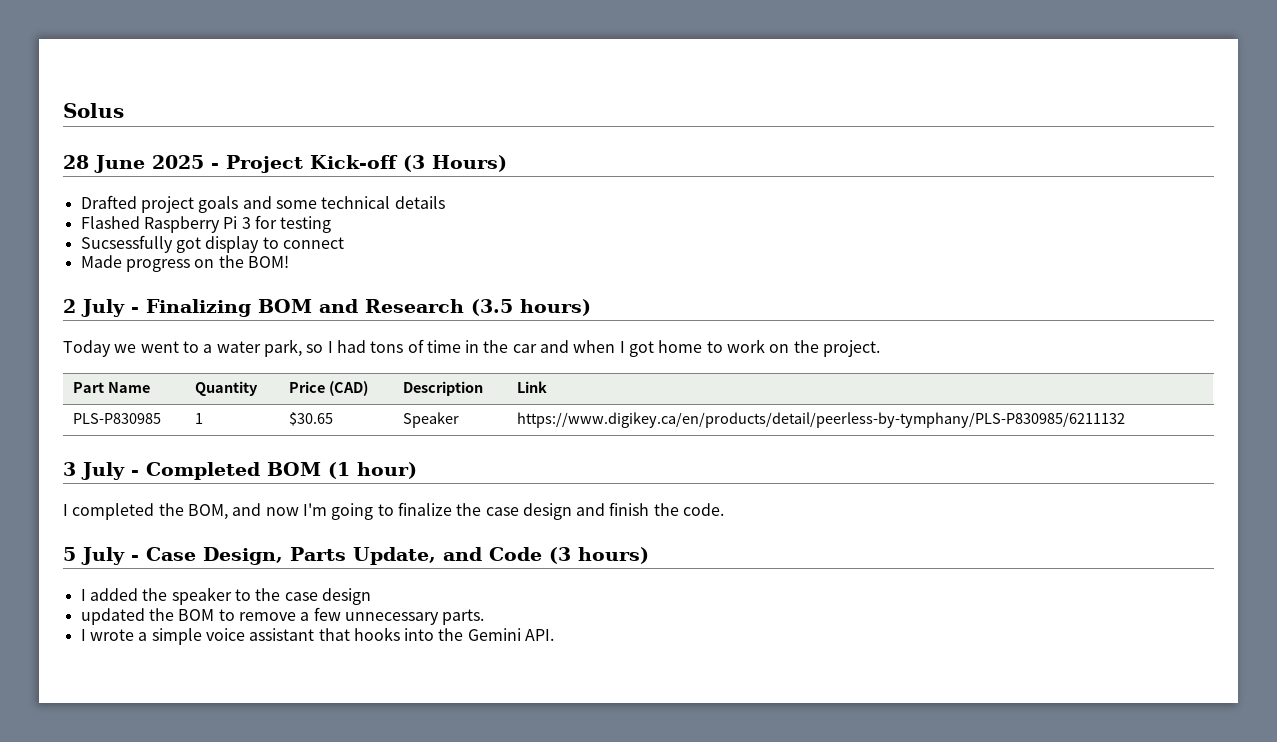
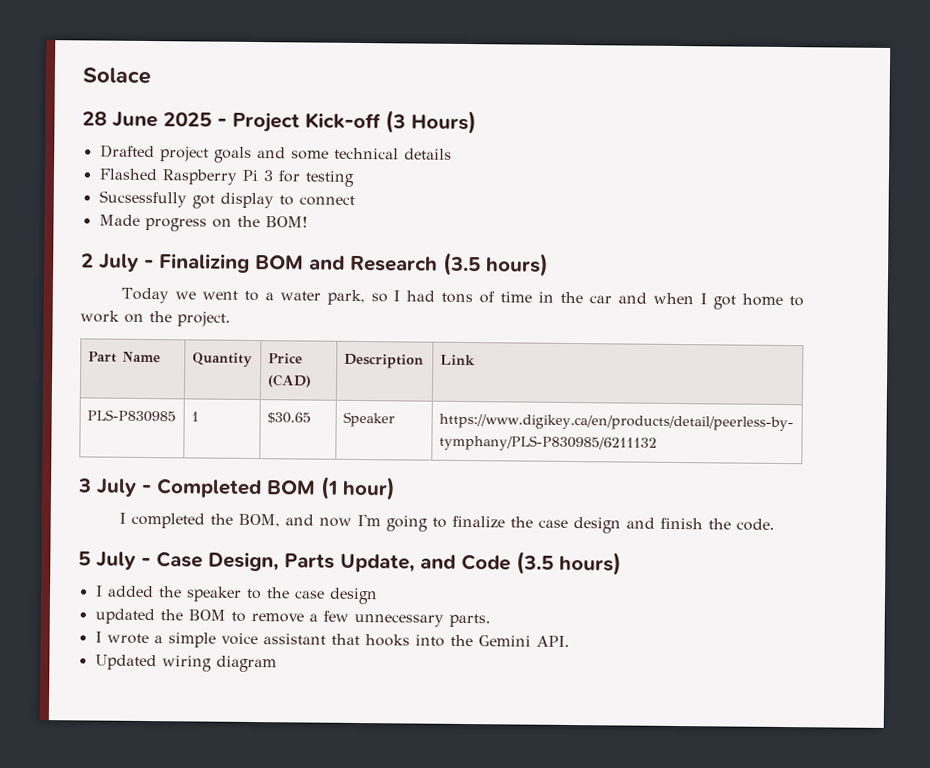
- Solus
+ Solace
- 5 July - Case Design, Parts Update, and Code (3 hours)
+ 5 July - Case Design, Parts Update, and Code (3.5 hours)
+ Updated wiring diagram

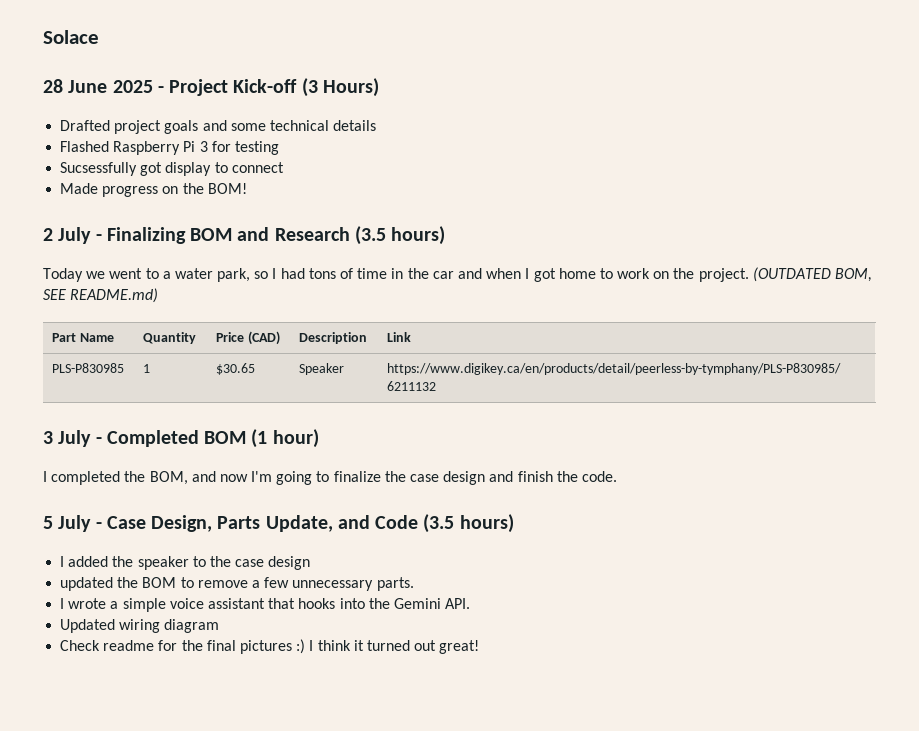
+ (OUTDATED BOM, SEE README.md)
+ Check readme for the final pictures :) I think it turned out great!

